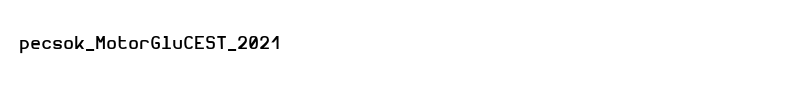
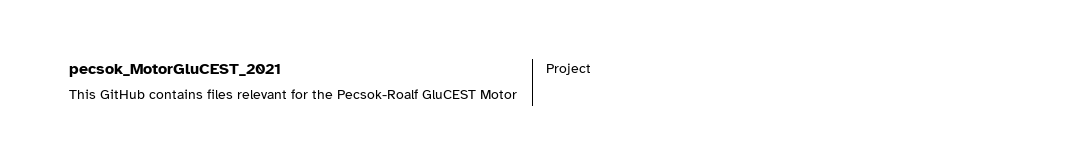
+ This GitHub contains files relevant for the Pecsok-Roalf GluCEST Motor Project

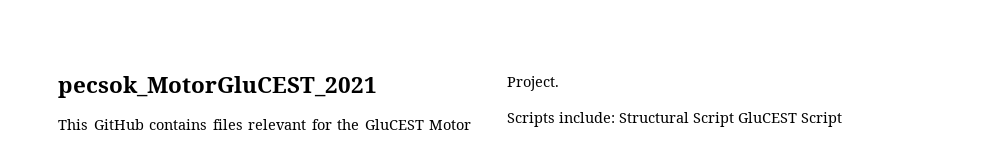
- This GitHub contains files relevant for the Pecsok-Roalf GluCEST Motor Project
+ This GitHub contains files relevant for the GluCEST Motor Project.
+ Scripts include: Structural Script GluCEST Script

